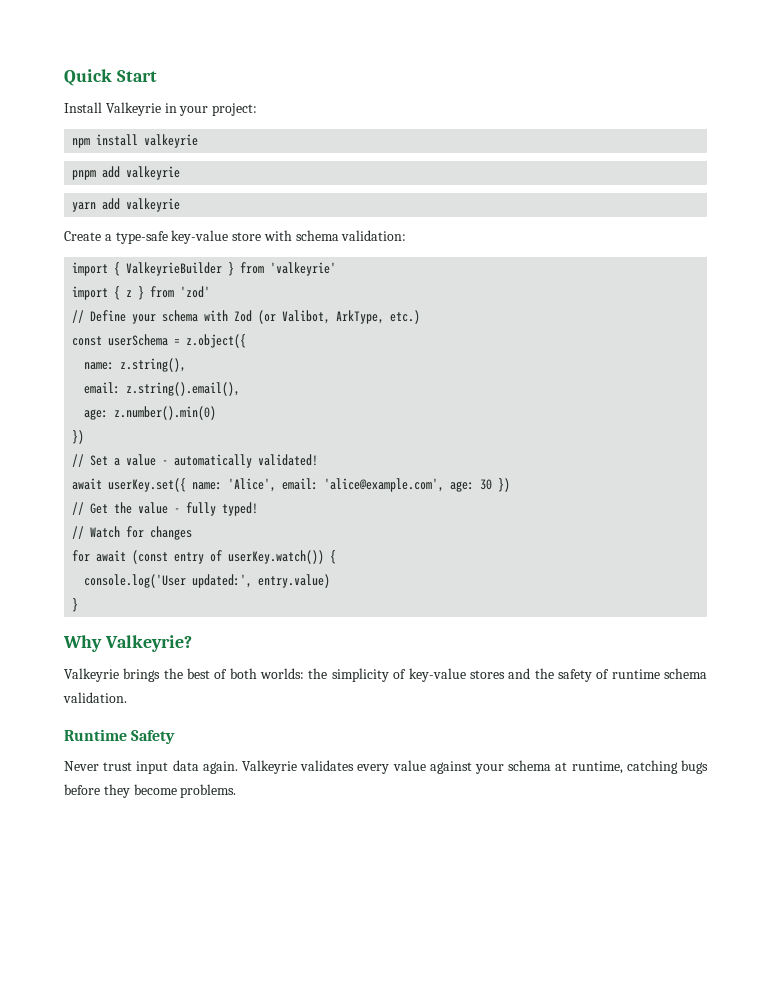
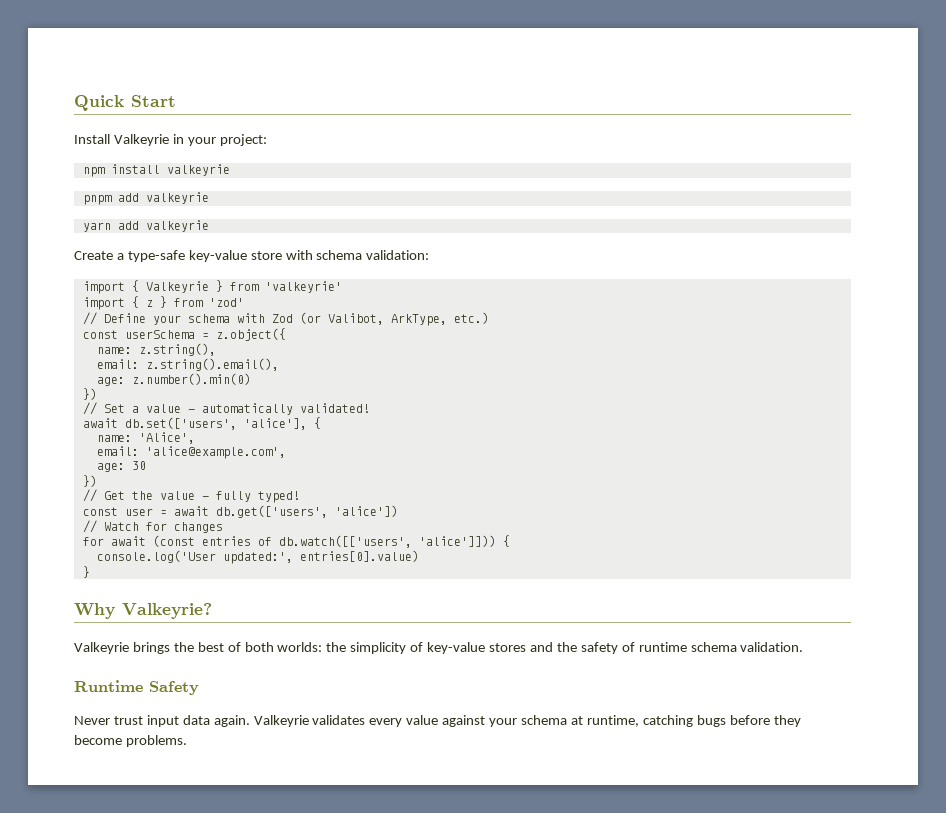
- import { ValkeyrieBuilder } from 'valkeyrie'
+ import { Valkeyrie } from 'valkeyrie'
- await userKey.set({ name: 'Alice', email: 'alice@example.com', age: 30 })
+ await db.set(['users', 'alice'], {
+ name: 'Alice',
+ email: 'alice@example.com',
+ age: 30
+ })
+ const user = await db.get(['users', 'alice'])
- for await (const entry of userKey.watch()) {
+ for await (const entries of db.watch([['users', 'alice']])) {
- console.log('User updated:', entry.value)
+ console.log('User updated:', entries[0].value)

